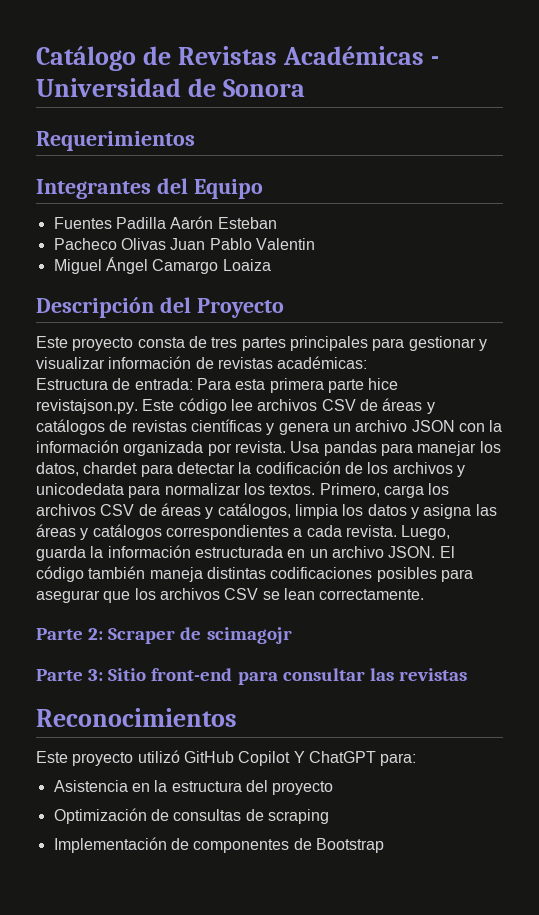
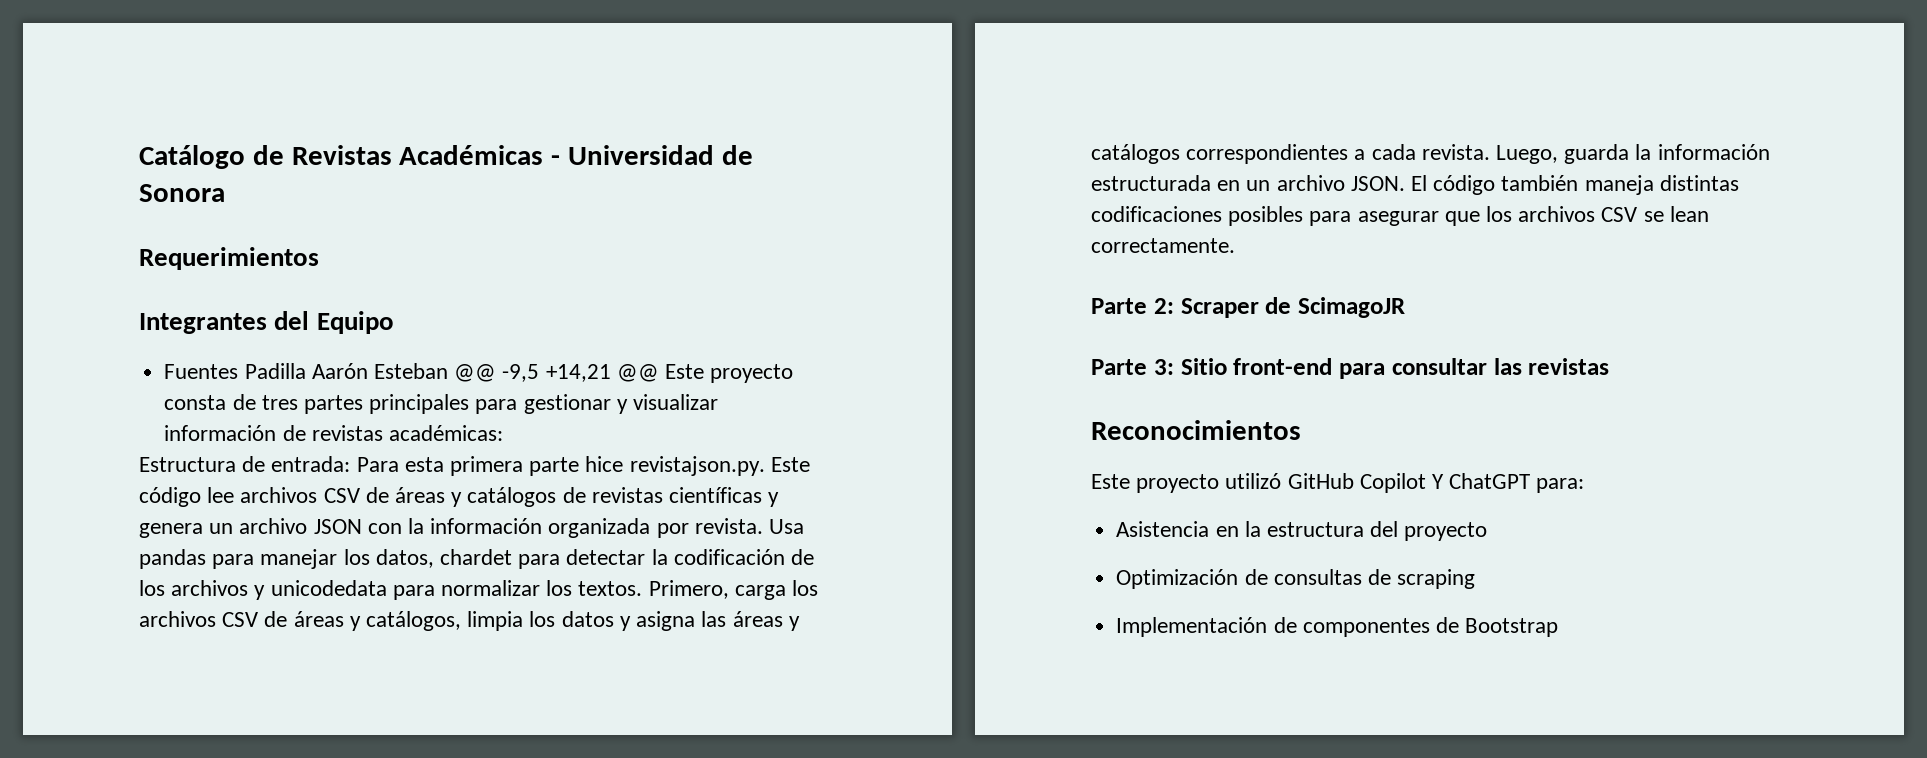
- Fuentes Padilla Aarón Esteban
- Pacheco Olivas Juan Pablo Valentin
- Miguel Ángel Camargo Loaiza
- Descripción del Proyecto
- Este proyecto consta de tres partes principales para gestionar y visualizar información de revistas académicas:
+ Fuentes Padilla Aarón Esteban @@ -9,5 +14,21 @@ Este proyecto consta de tres partes principales para gestionar y visualizar información de revistas académicas:
- Parte 2: Scraper de scimagojr
+ Parte 2: Scraper de ScimagoJR

